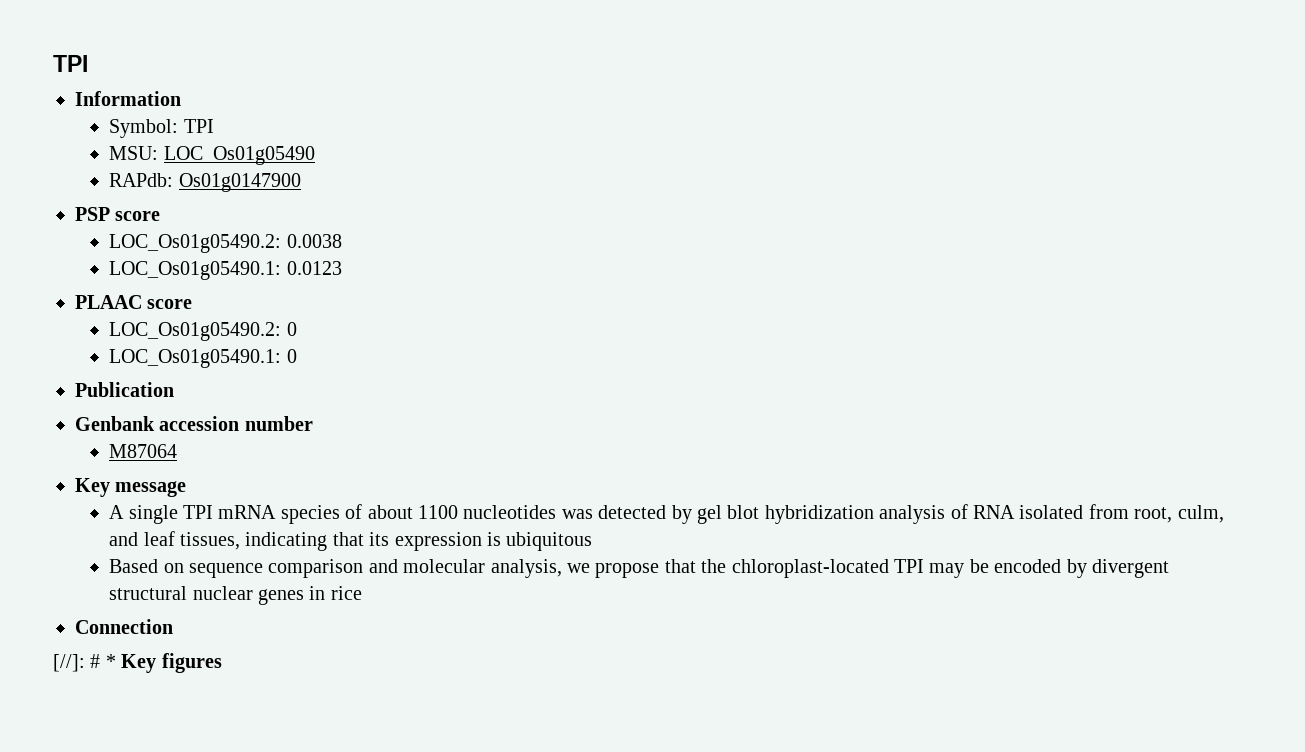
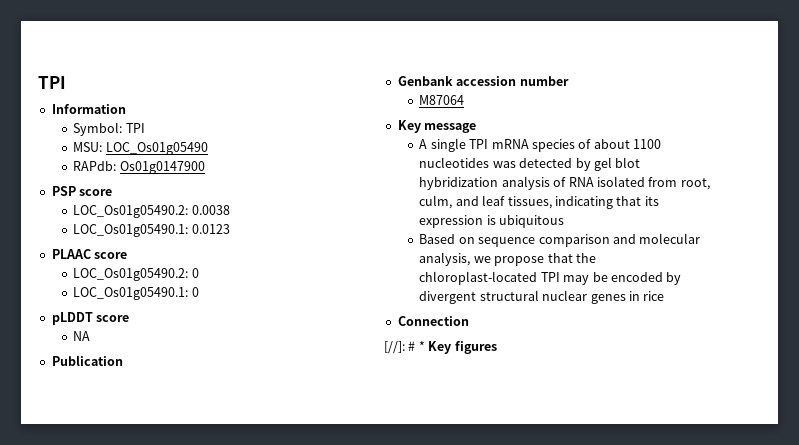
+ pLDDT score
+ NA

